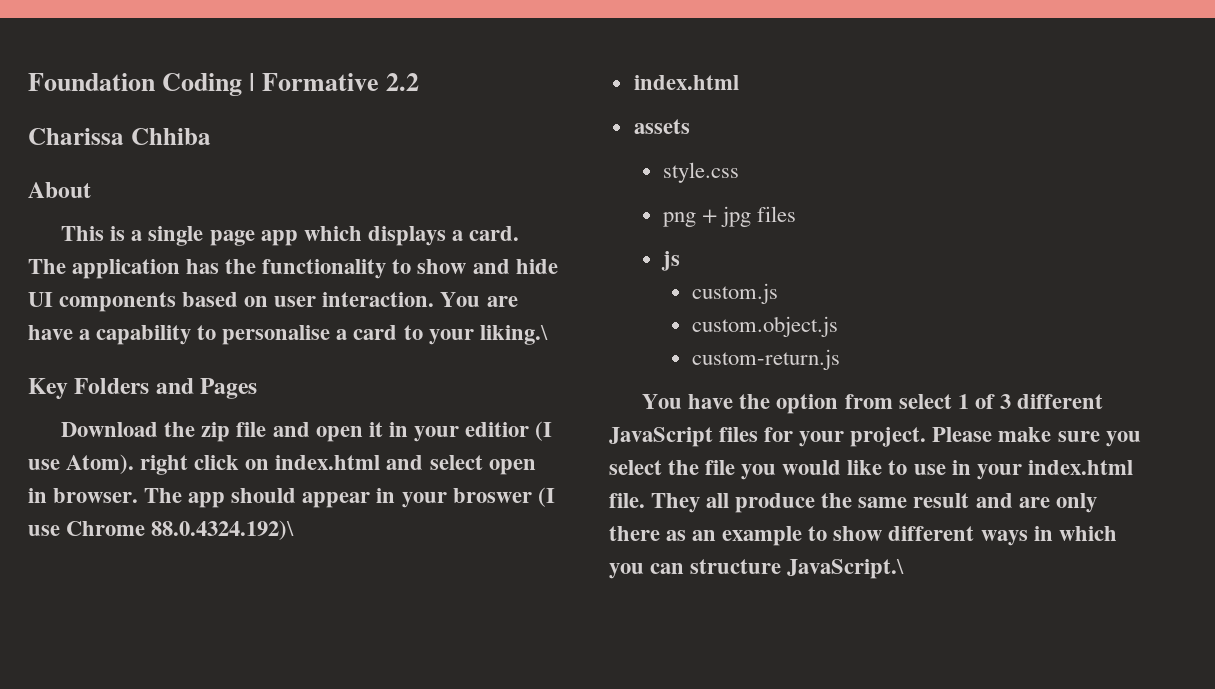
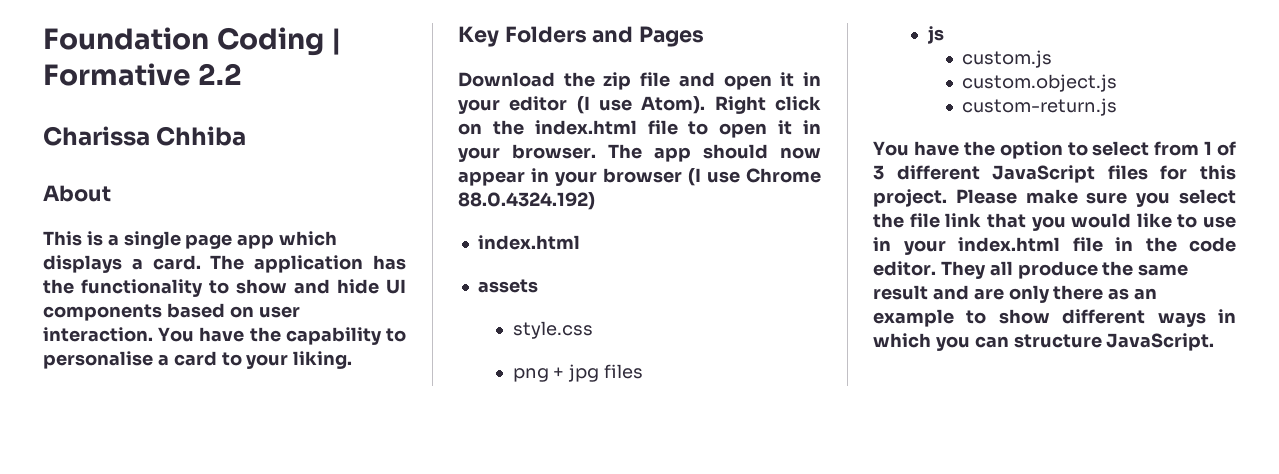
- You are have a capability to personalise a card to your liking.\
+ You have the capability to personalise a card to your liking.
- Download the zip file and open it in your editior (I use Atom). right click on index.html and select open in browser.
+ Download the zip file and open it in your editor (I use Atom). Right click on the index.html file to open it in your browser.
- The app should appear in your broswer (I use Chrome 88.0.4324.192)\
+ The app should now appear in your browser (I use Chrome 88.0.4324.192)
- You have the option from select 1 of 3 different JavaScript files for your project.
+ You have the option to select from 1 of 3 different JavaScript files for this project.
- Please make sure you select the file you would like to use in your index.html file.
+ Please make sure you select the file link that you would like to use in your index.html file in the code editor.
- They all produce the same result and are only there as an example to show different ways in which you can structure JavaScript.\
+ They all produce the same result and are only there as an example to show different ways in which you can structure JavaScript.

